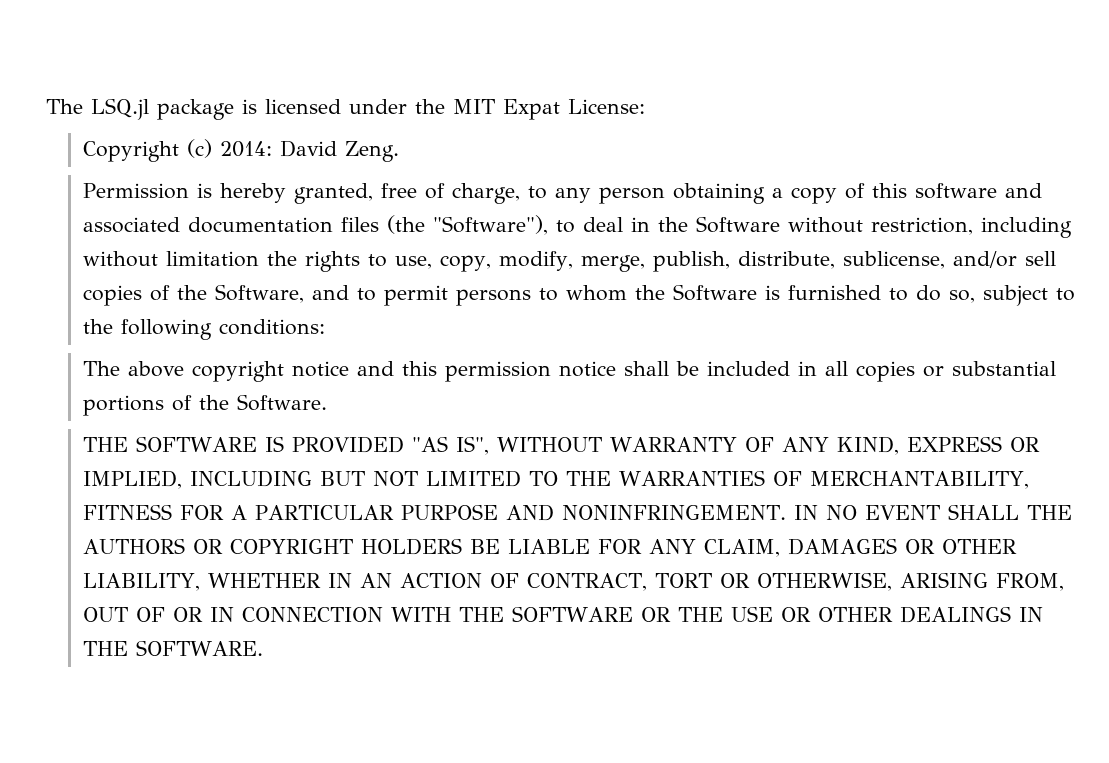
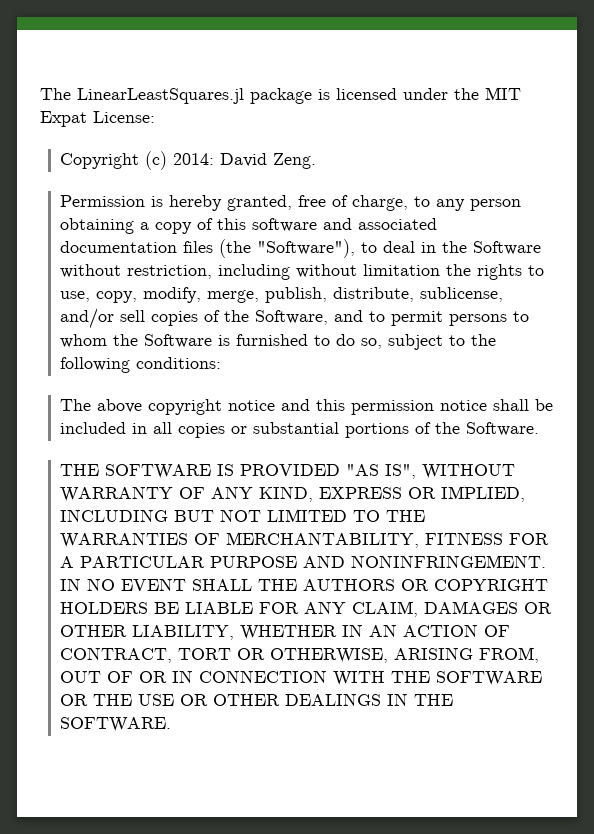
- The LSQ.jl package is licensed under the MIT Expat License:
+ The LinearLeastSquares.jl package is licensed under the MIT Expat License:

